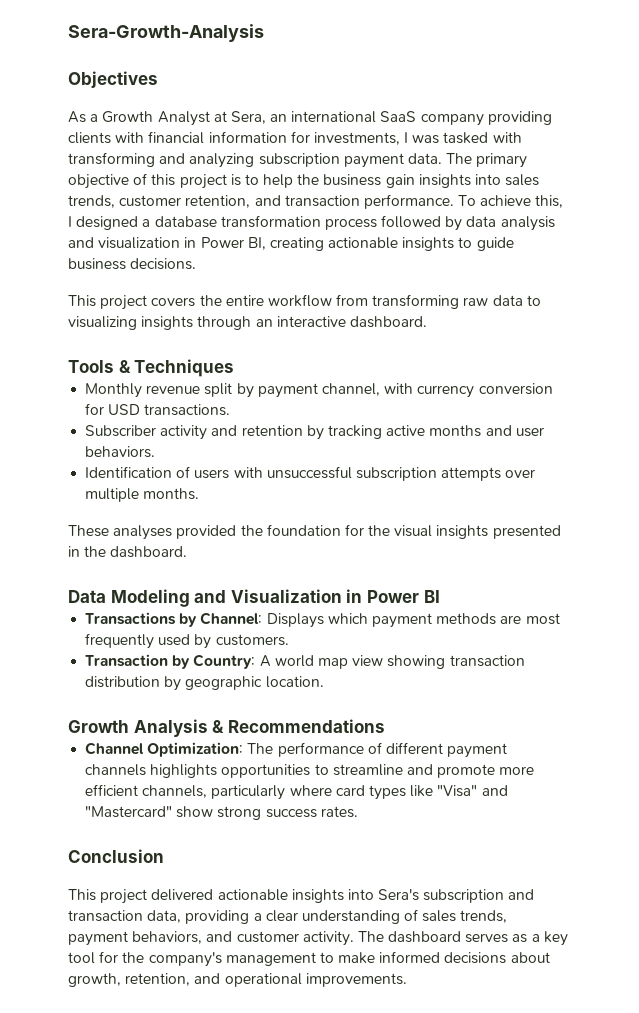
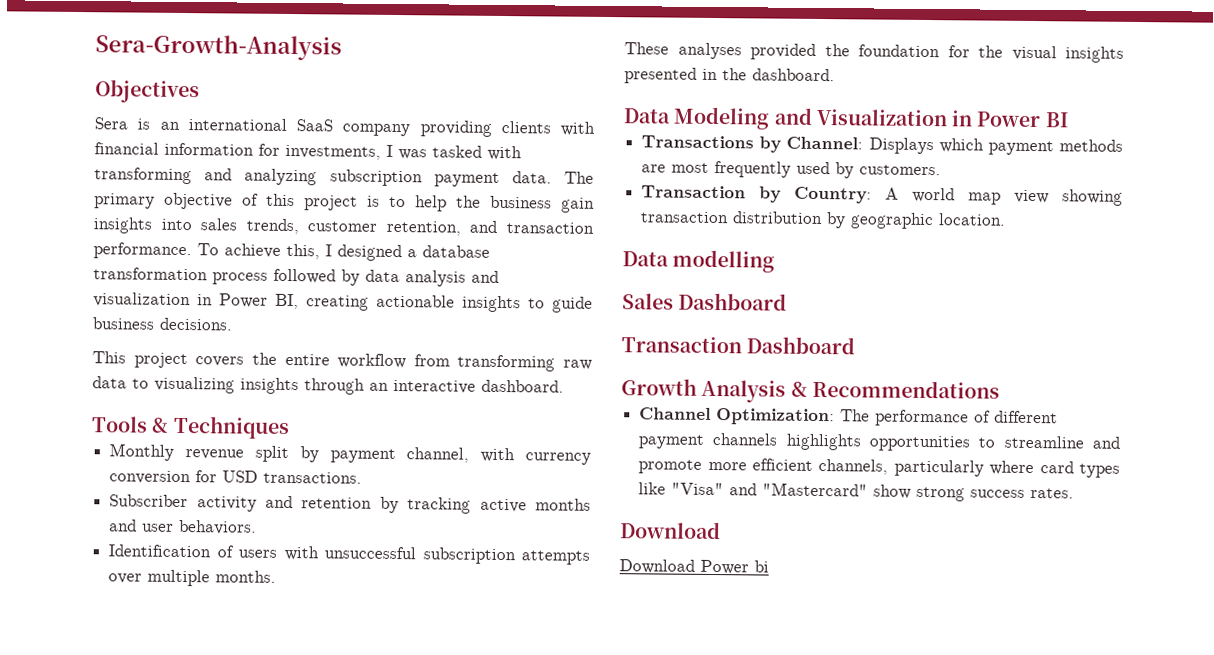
- As a Growth Analyst at Sera, an international SaaS company providing clients with financial information for investments, I was tasked with transforming and analyzing subscription payment data.
+ Sera is an international SaaS company providing clients with financial information for investments, I was tasked with transforming and analyzing subscription payment data.
+ Data modelling
+ Sales Dashboard
+ Transaction Dashboard
  Channel Optimization: The performance of different payment channels highlights opportunities to streamline and promote more efficient channels, particularly where card types like "Visa" and "Mastercard" show strong success rates.
- Conclusion
- This project delivered actionable insights into Sera's subscription and transaction data, providing a clear understanding of sales trends, payment behaviors, and customer activity. The dashboard serves as a key tool for the company's management to make informed decisions about growth, retention, and operational improvements.
+ Download
+ Download Power bi

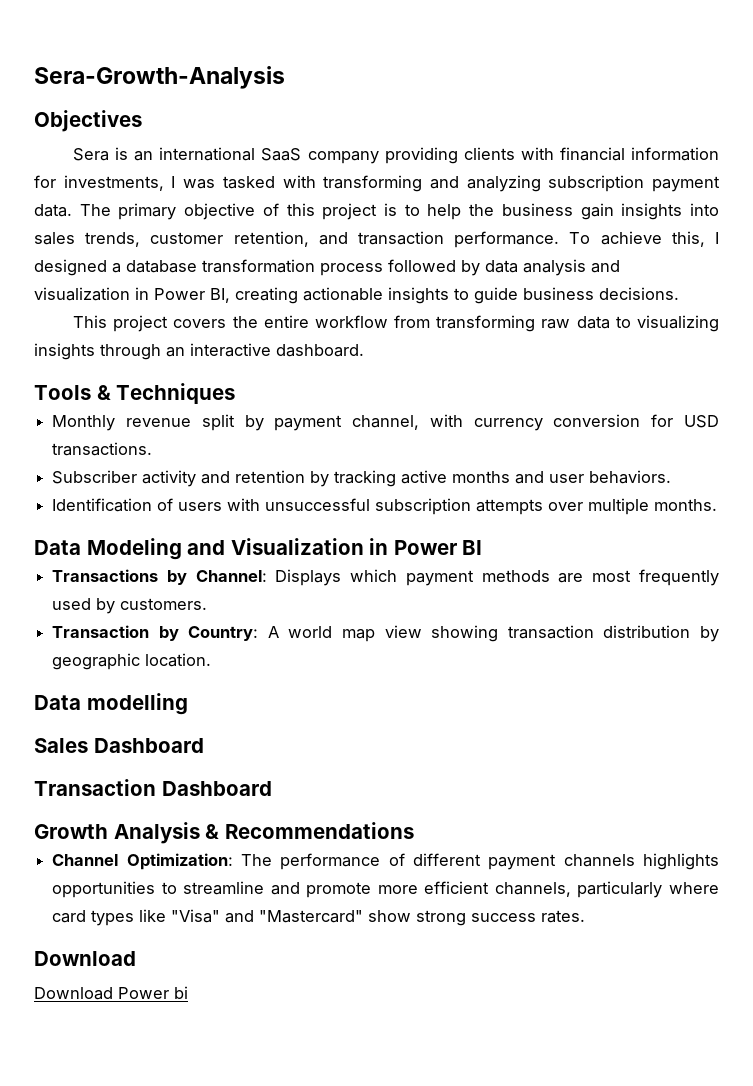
- These analyses provided the foundation for the visual insights presented in the dashboard.

